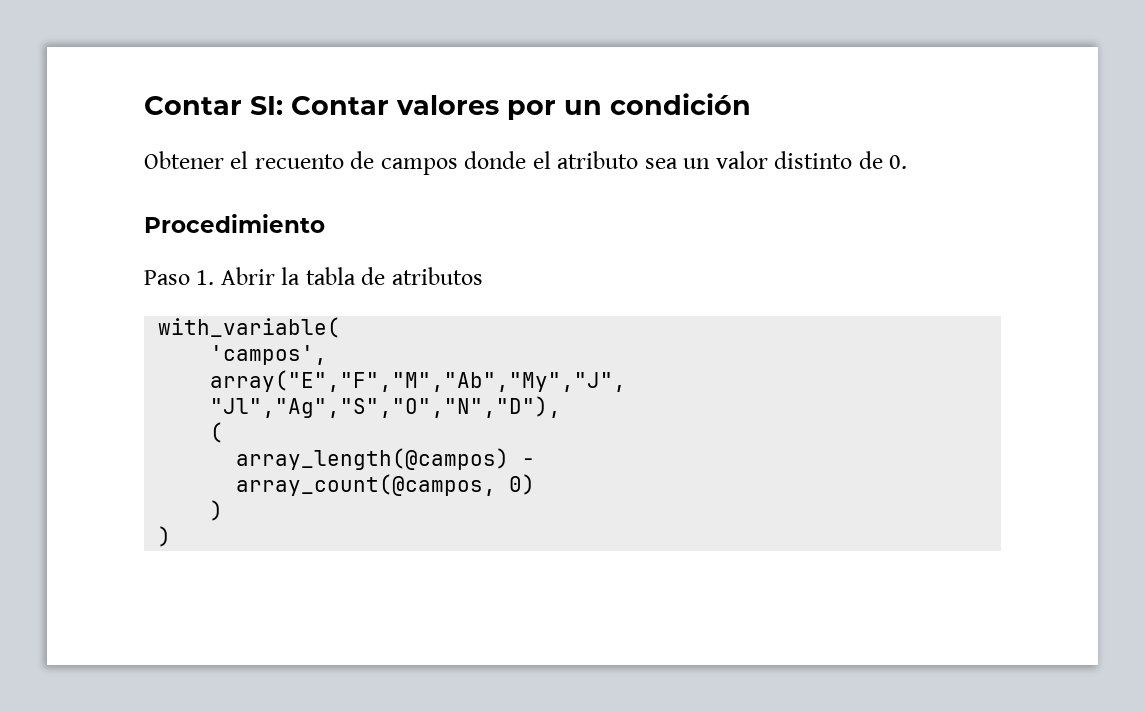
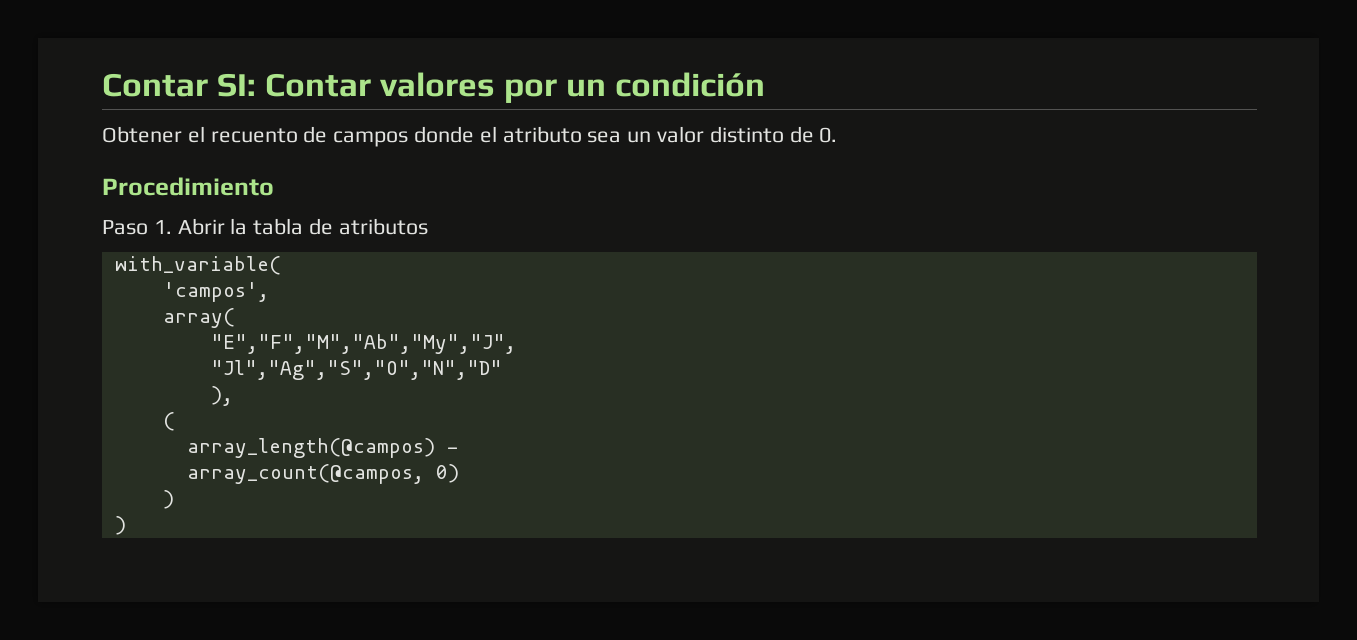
- array("E","F","M","Ab","My","J", "Jl","Ag","S","O","N","D"),
+ array(
+ "E","F","M","Ab","My","J",
+ "Jl","Ag","S","O","N","D"
+ ),

